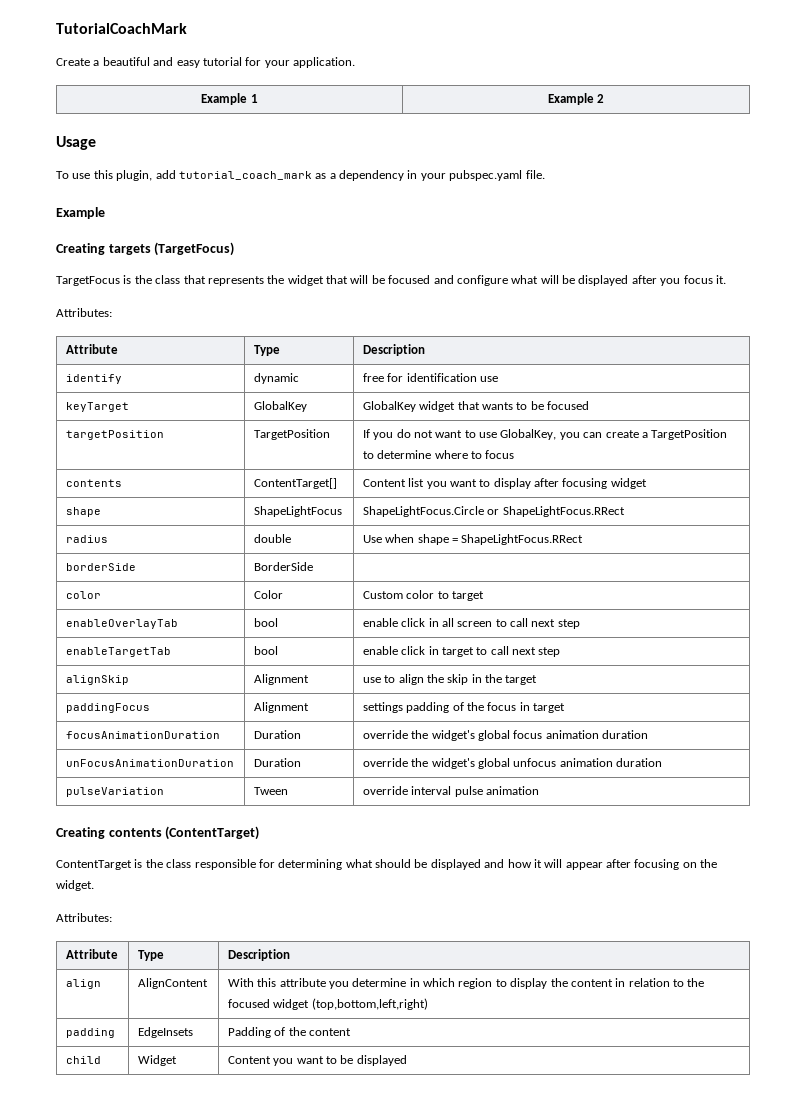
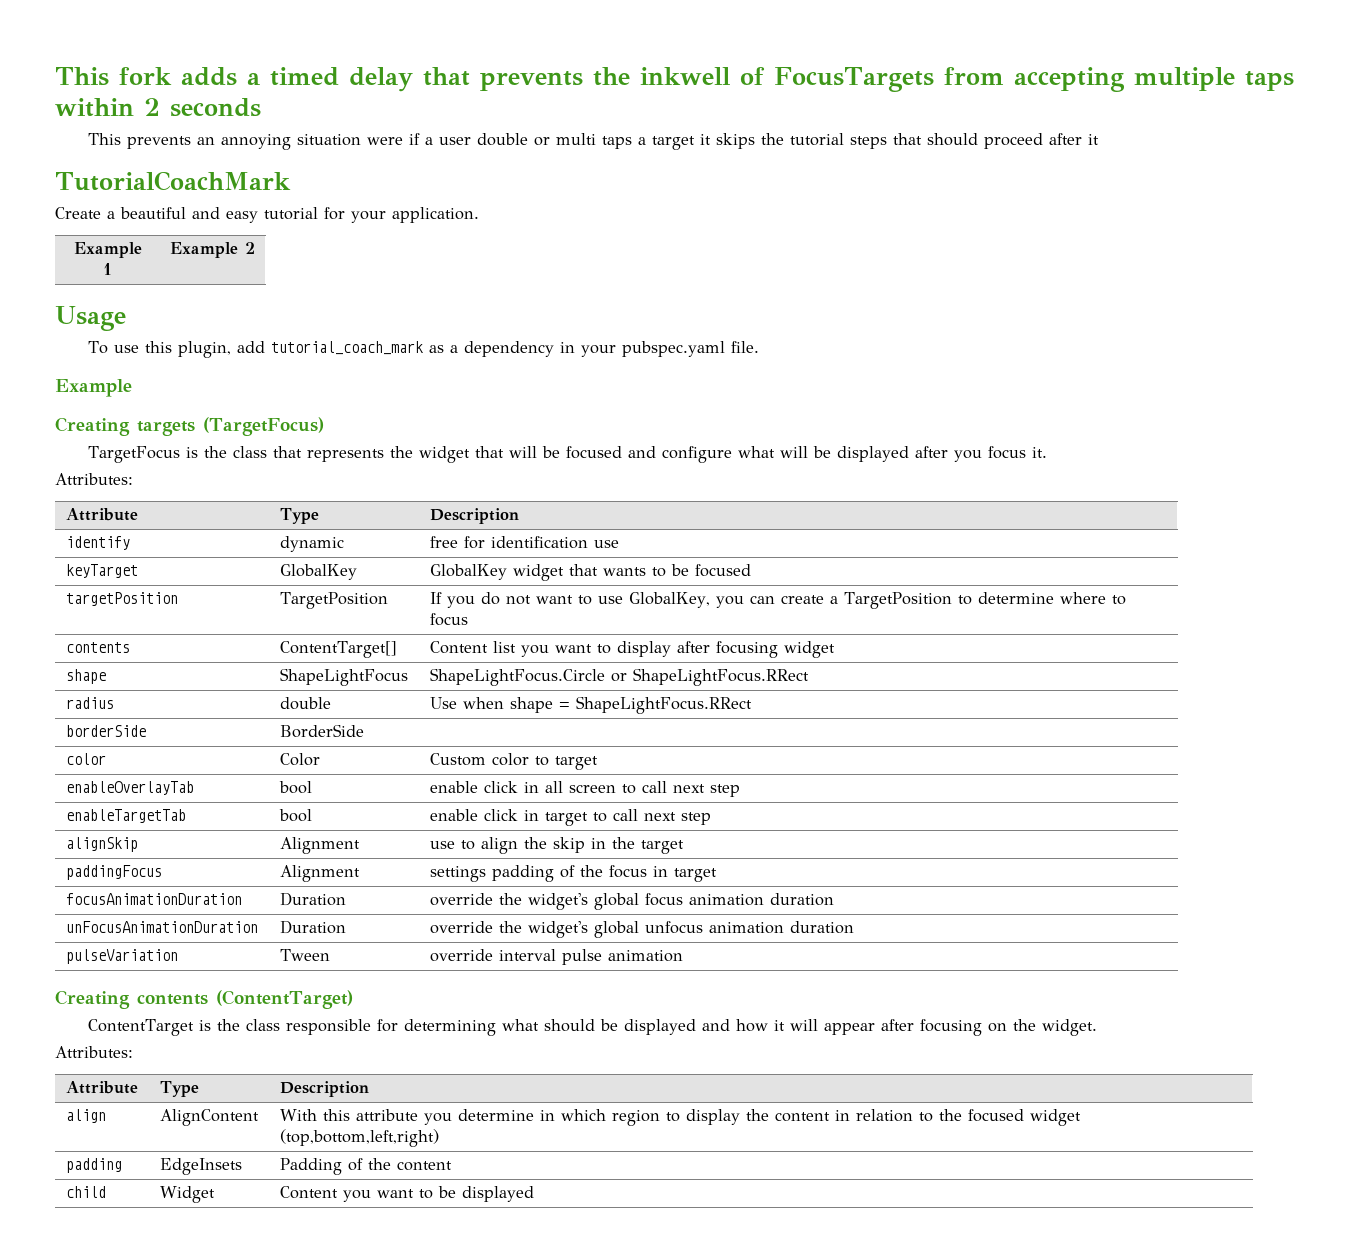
+ This fork adds a timed delay that prevents the inkwell of FocusTargets from accepting multiple taps within 2 seconds
+ This prevents an annoying situation were if a user double or multi taps a target it skips the tutorial steps that should proceed after it

